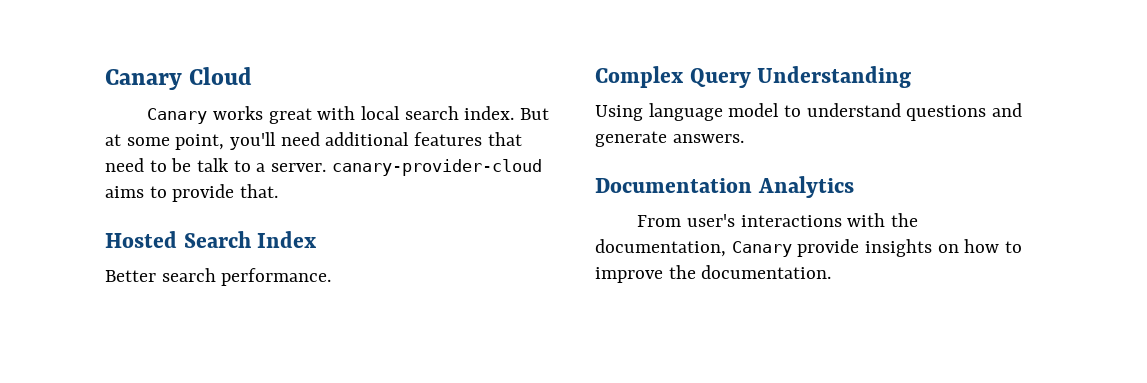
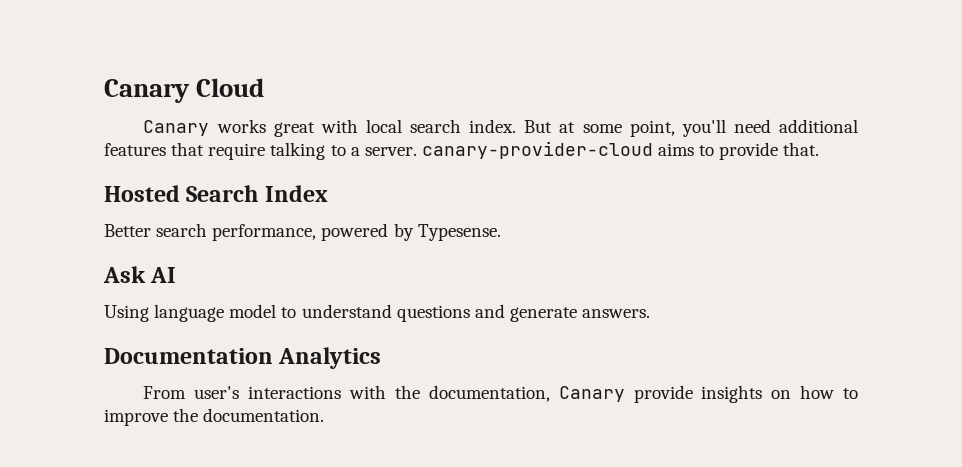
- But at some point, you'll need additional features that need to be talk to a server. canary-provider-cloud aims to provide that.
+ But at some point, you'll need additional features that require talking to a server. canary-provider-cloud aims to provide that.
- Better search performance.
- Complex Query Understanding
+ Better search performance, powered by Typesense.
+ Ask AI

